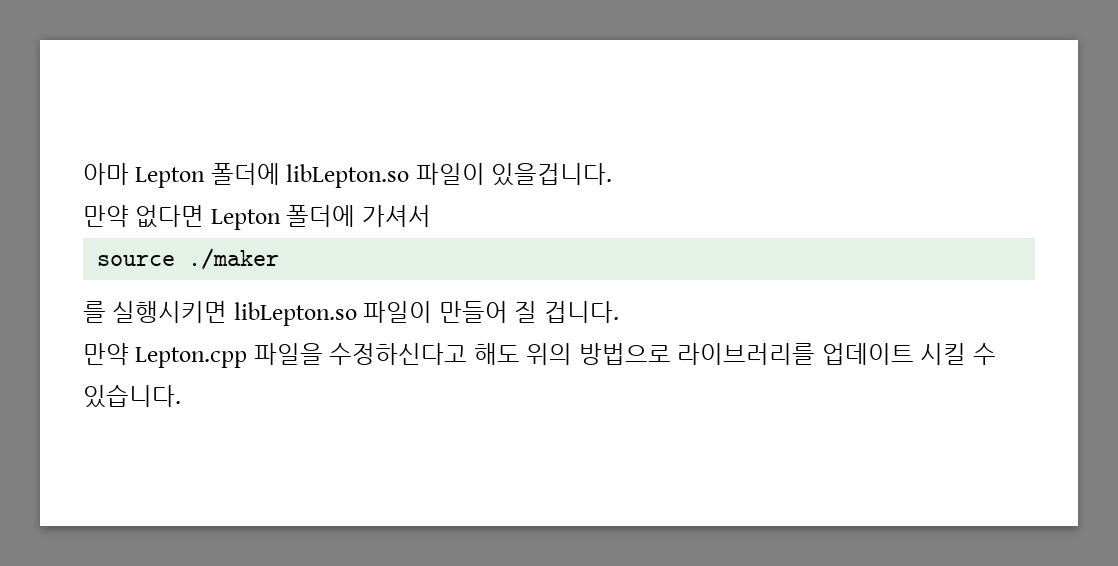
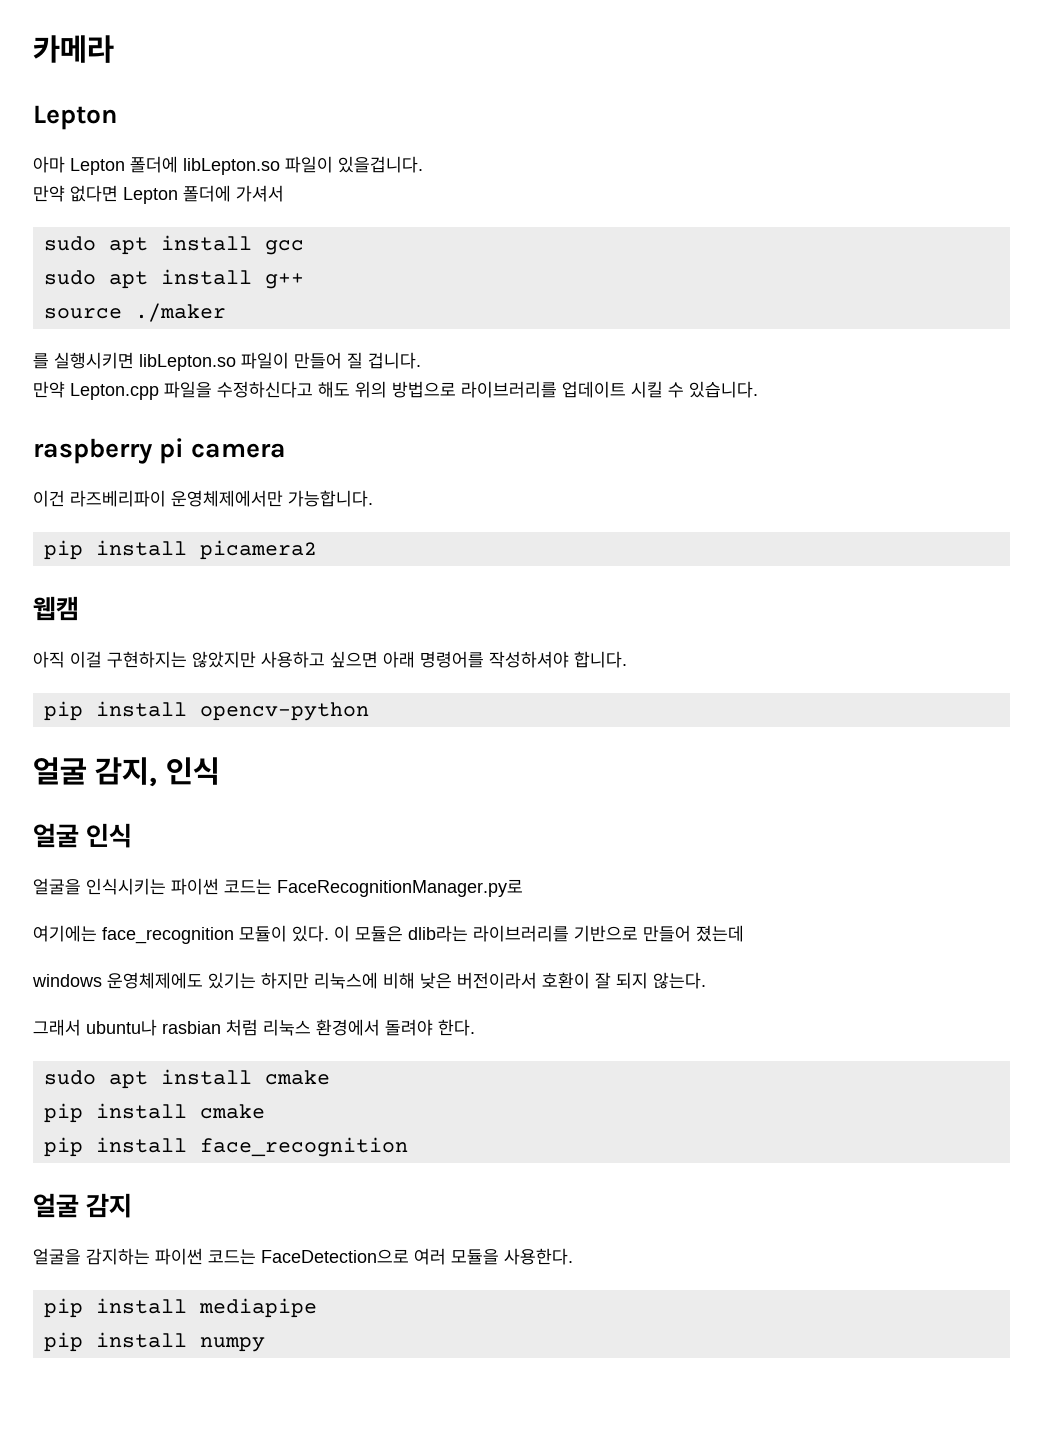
+ 카메라
+ Lepton
+ sudo apt install gcc
+ sudo apt install g++
+ raspberry pi camera
+ 이건 라즈베리파이 운영체제에서만 가능합니다.
+ pip install picamera2
+ 웹캠
+ 아직 이걸 구현하지는 않았지만 사용하고 싶으면 아래 명령어를 작성하셔야 합니다.
+ pip install opencv-python
+ 얼굴 감지, 인식
+ 얼굴 인식
+ 얼굴을 인식시키는 파이썬 코드는 FaceRecognitionManager.py로
+ 여기에는 face_recognition 모듈이 있다. 이 모듈은 dlib라는 라이브러리를 기반으로 만들어 졌는데
+ windows 운영체제에도 있기는 하지만 리눅스에 비해 낮은 버전이라서 호환이 잘 되지 않는다.
+ 그래서 ubuntu나 rasbian 처럼 리눅스 환경에서 돌려야 한다.
+ sudo apt install cmake
+ pip install cmake
+ pip install face_recognition
+ 얼굴 감지
+ 얼굴을 감지하는 파이썬 코드는 FaceDetection으로 여러 모듈을 사용한다.
+ pip install mediapipe
+ pip install numpy

